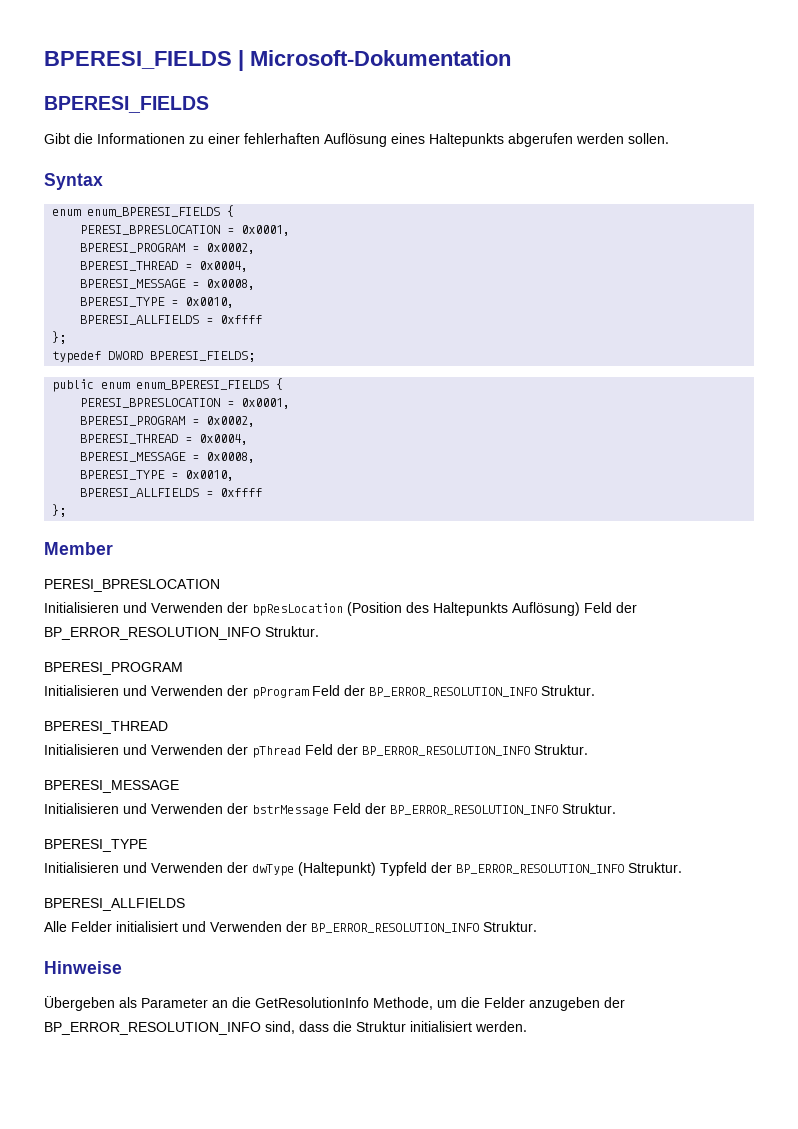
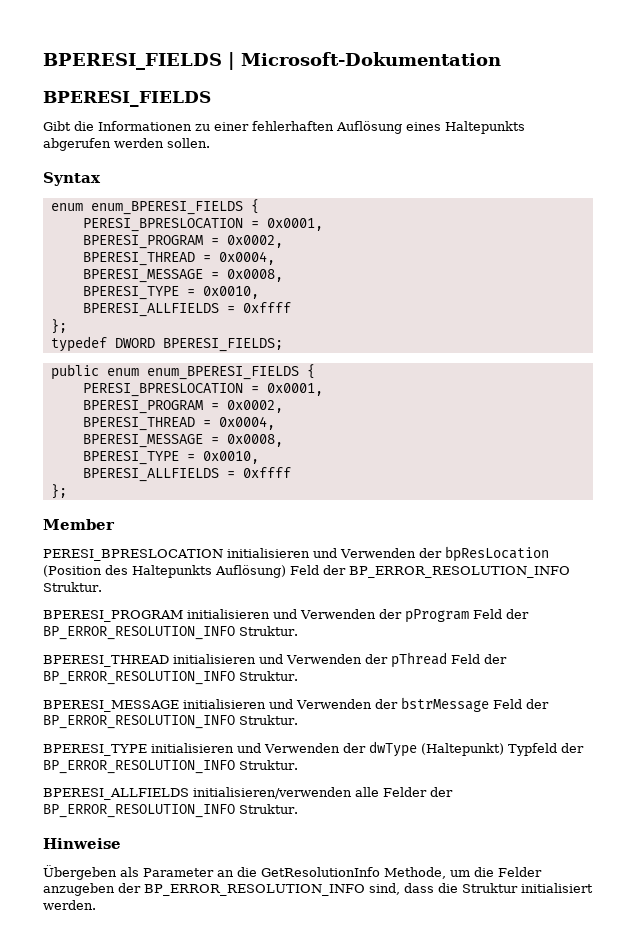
  Member
- PERESI_BPRESLOCATION
- Initialisieren und Verwenden der bpResLocation (Position des Haltepunkts Auflösung) Feld der BP_ERROR_RESOLUTION_INFO Struktur.
- BPERESI_PROGRAM
- Initialisieren und Verwenden der pProgram Feld der BP_ERROR_RESOLUTION_INFO Struktur.
- BPERESI_THREAD
- Initialisieren und Verwenden der pThread Feld der BP_ERROR_RESOLUTION_INFO Struktur.
- BPERESI_MESSAGE
- Initialisieren und Verwenden der bstrMessage Feld der BP_ERROR_RESOLUTION_INFO Struktur.
- BPERESI_TYPE
- Initialisieren und Verwenden der dwType (Haltepunkt) Typfeld der BP_ERROR_RESOLUTION_INFO Struktur.
- BPERESI_ALLFIELDS
- Alle Felder initialisiert und Verwenden der BP_ERROR_RESOLUTION_INFO Struktur.
+ PERESI_BPRESLOCATION initialisieren und Verwenden der bpResLocation (Position des Haltepunkts Auflösung) Feld der BP_ERROR_RESOLUTION_INFO Struktur.
+ BPERESI_PROGRAM initialisieren und Verwenden der pProgram Feld der BP_ERROR_RESOLUTION_INFO Struktur.
+ BPERESI_THREAD initialisieren und Verwenden der pThread Feld der BP_ERROR_RESOLUTION_INFO Struktur.
+ BPERESI_MESSAGE initialisieren und Verwenden der bstrMessage Feld der BP_ERROR_RESOLUTION_INFO Struktur.
+ BPERESI_TYPE initialisieren und Verwenden der dwType (Haltepunkt) Typfeld der BP_ERROR_RESOLUTION_INFO Struktur.
+ BPERESI_ALLFIELDS initialisieren/verwenden alle Felder der BP_ERROR_RESOLUTION_INFO Struktur.

